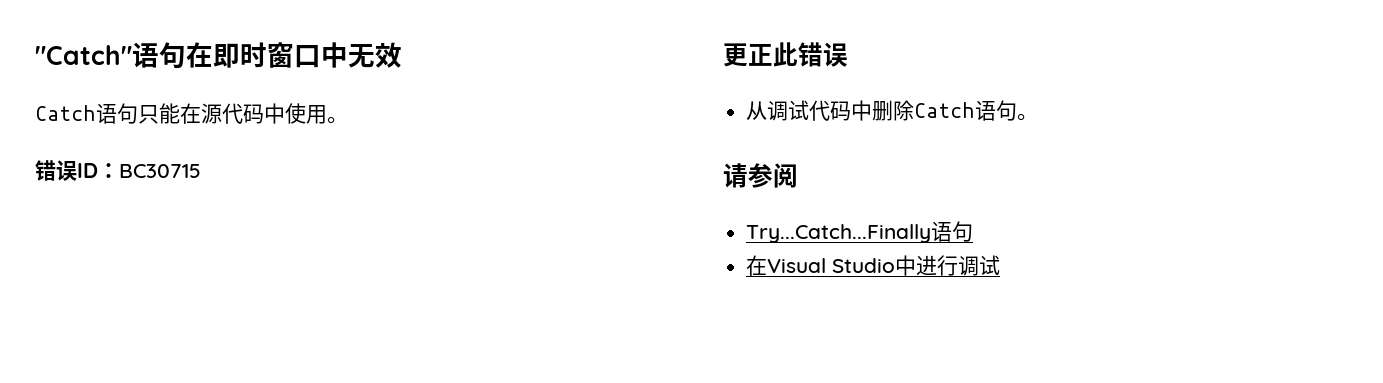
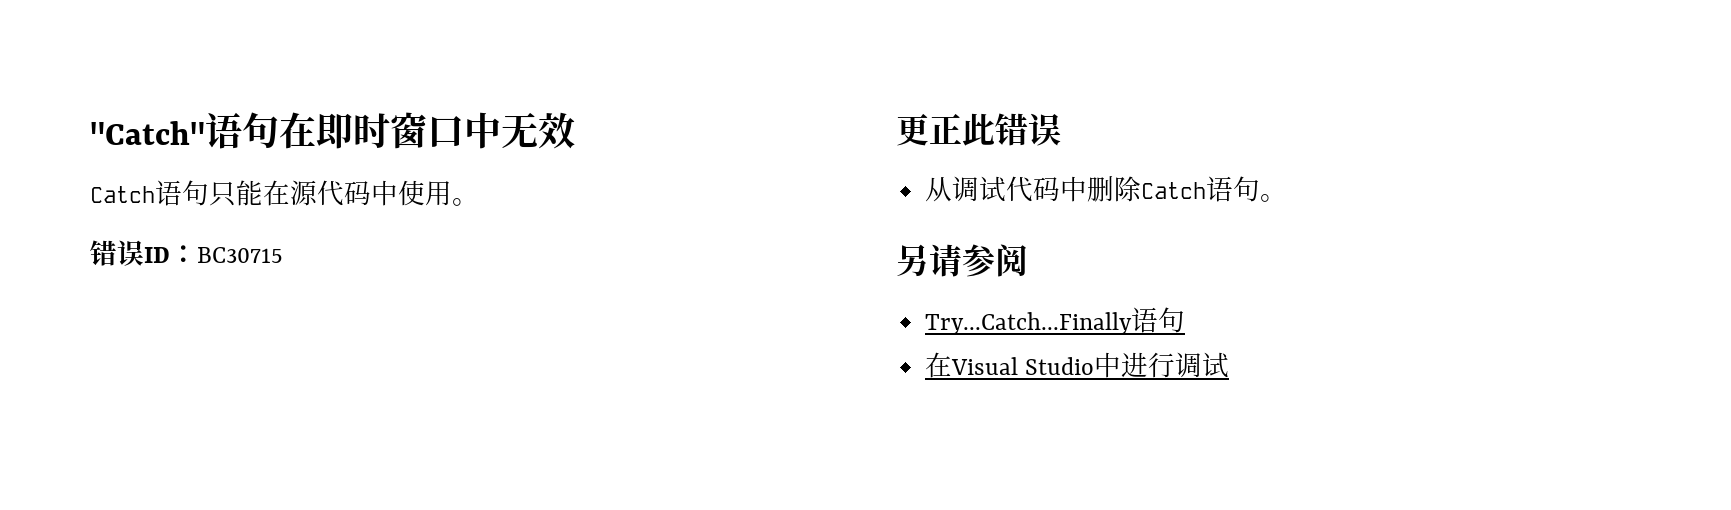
- 请参阅
+ 另请参阅

